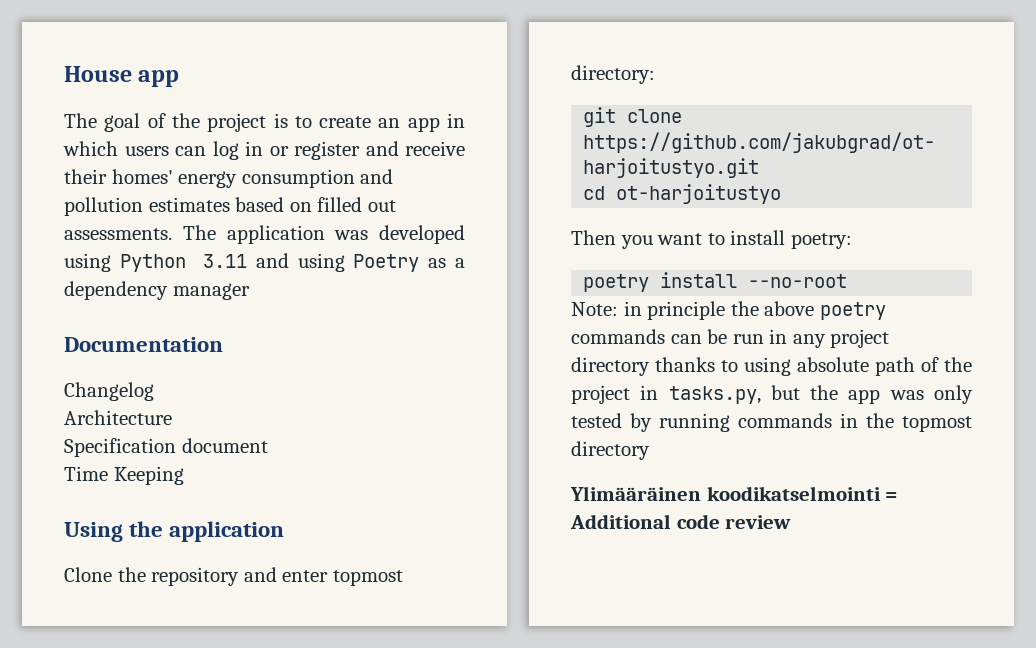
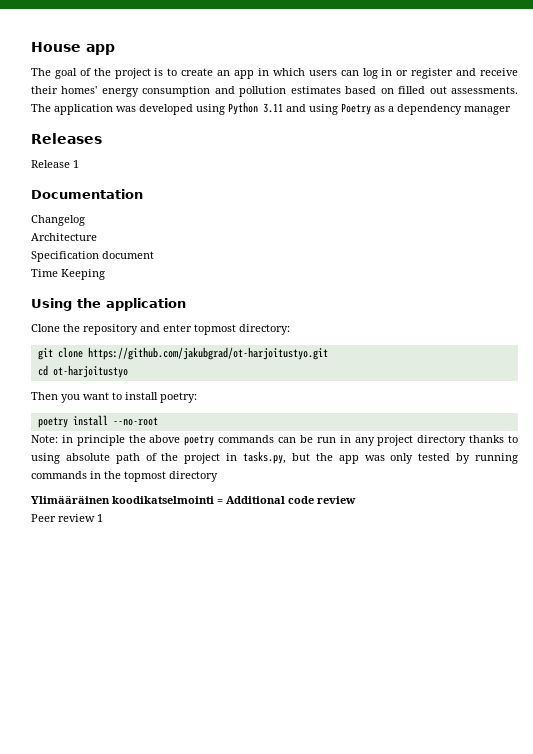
+ Releases
+ Release 1
+ Peer review 1

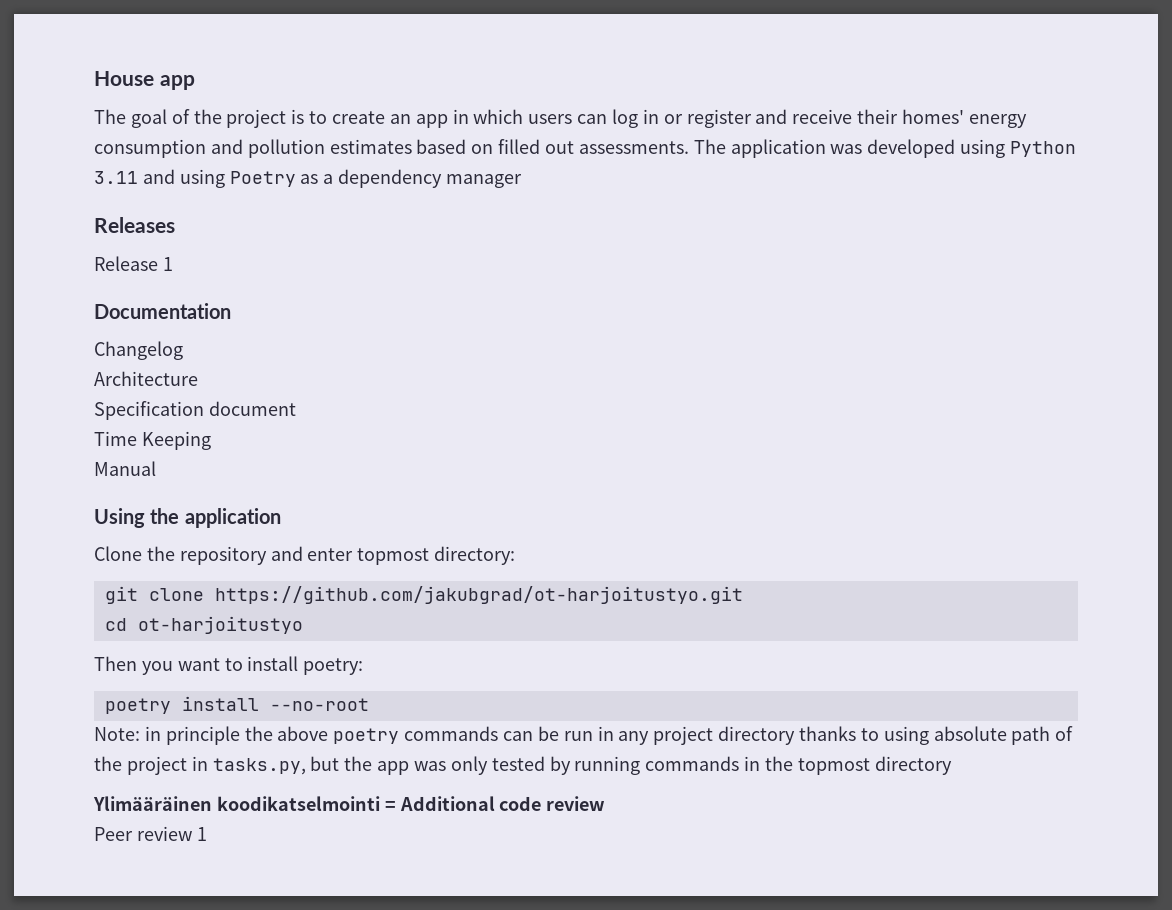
+ Manual

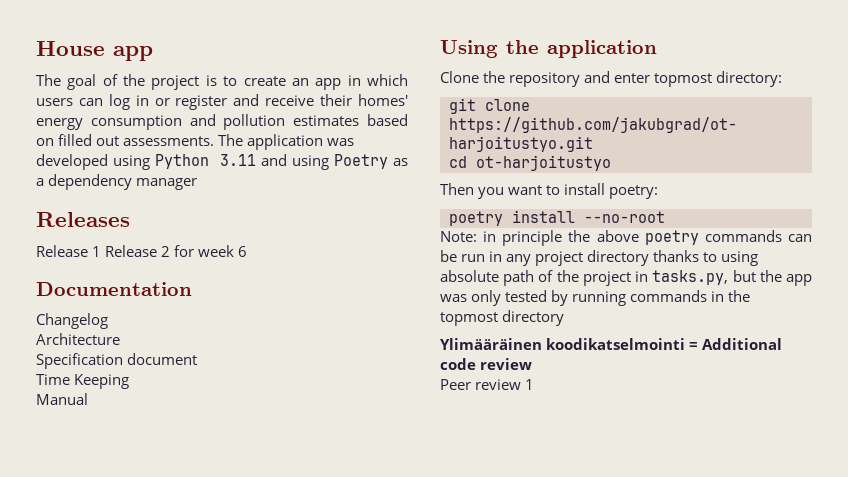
- Release 1
+ Release 1 Release 2 for week 6

